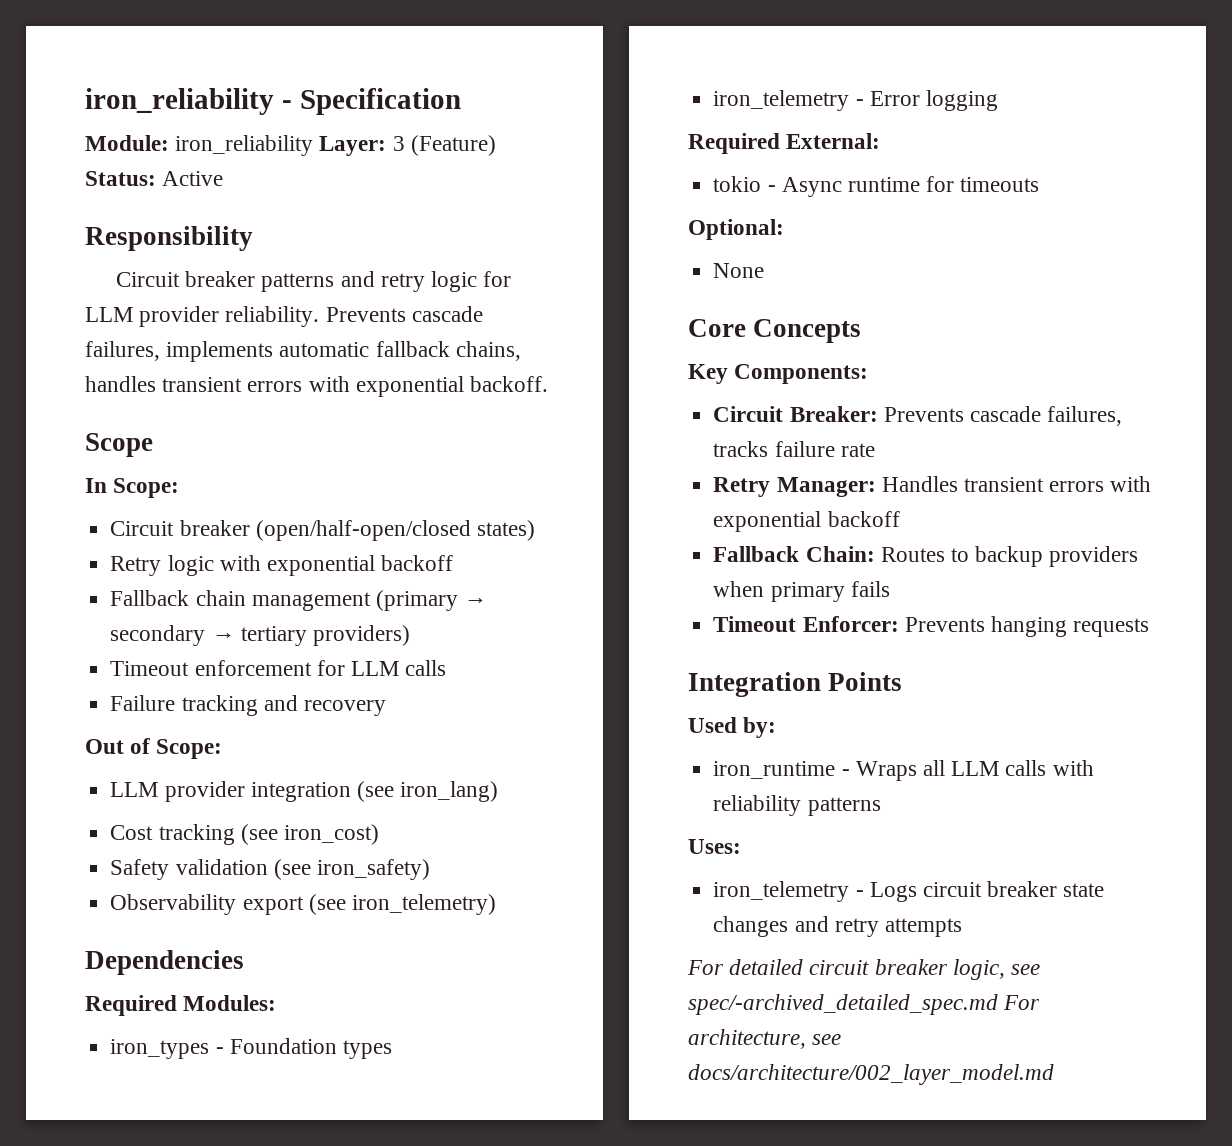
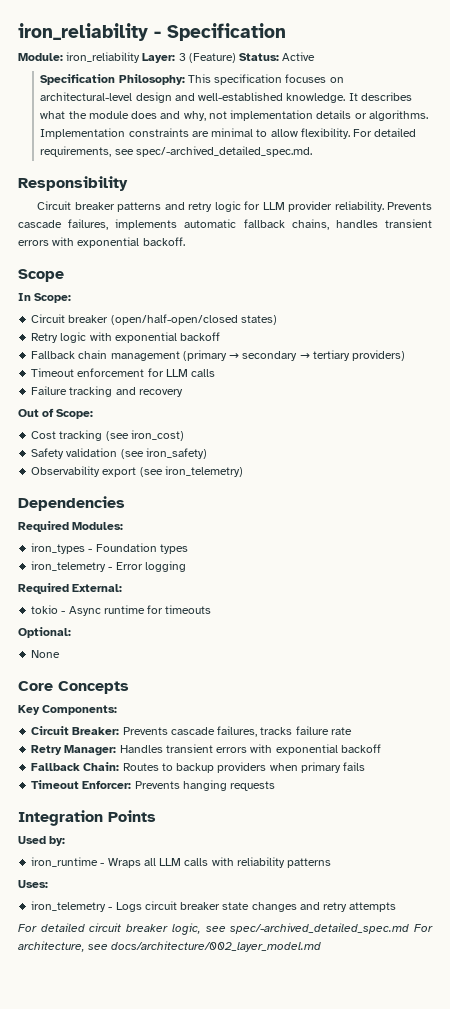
+ Specification Philosophy: This specification focuses on architectural-level design and well-established knowledge. It describes what the module does and why, not implementation details or algorithms. Implementation constraints are minimal to allow flexibility. For detailed requirements, see spec/-archived_detailed_spec.md.
- LLM provider integration (see iron_lang)

